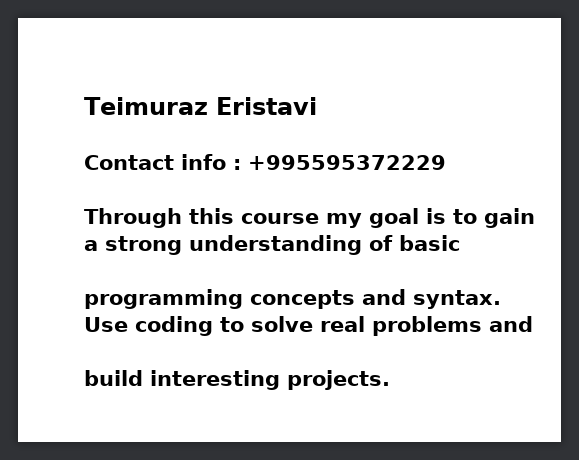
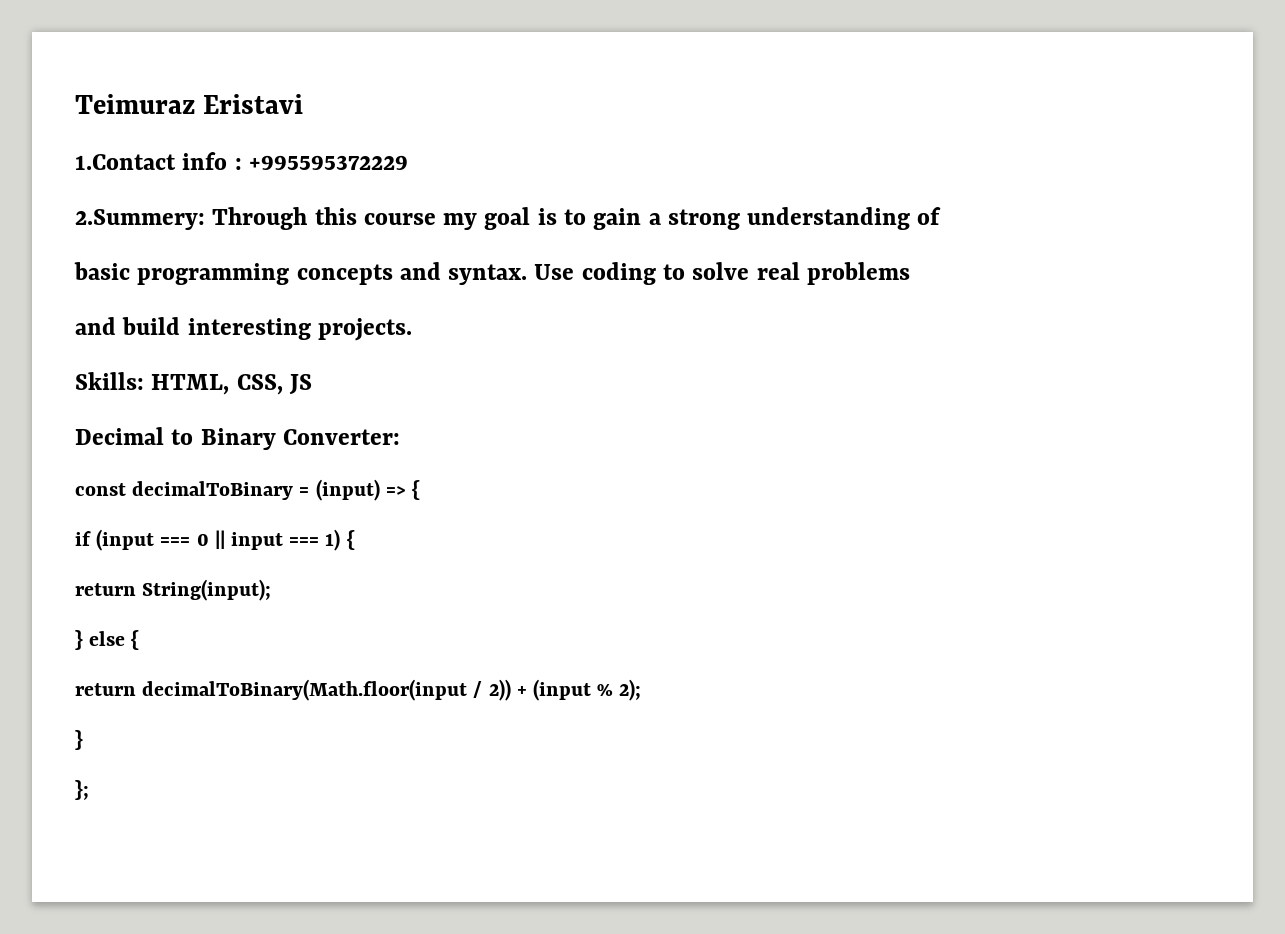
- Contact info : +995595372229
+ 1.Contact info : +995595372229
- Through this course my goal is to gain a strong understanding of basic
- programming concepts and syntax.
+ 2.Summery: Through this course my goal is to gain a strong understanding of
+ basic programming concepts and syntax.
- Use coding to solve real problems and
- build interesting projects.
+ Use coding to solve real problems
+ and build interesting projects.
+ Skills: HTML, CSS, JS
+ Decimal to Binary Converter:
+ const decimalToBinary = (input) => {
+ if (input === 0 || input === 1) {
+ return String(input);
+ } else {
+ return decimalToBinary(Math.floor(input / 2)) + (input % 2);
+ }
+ };

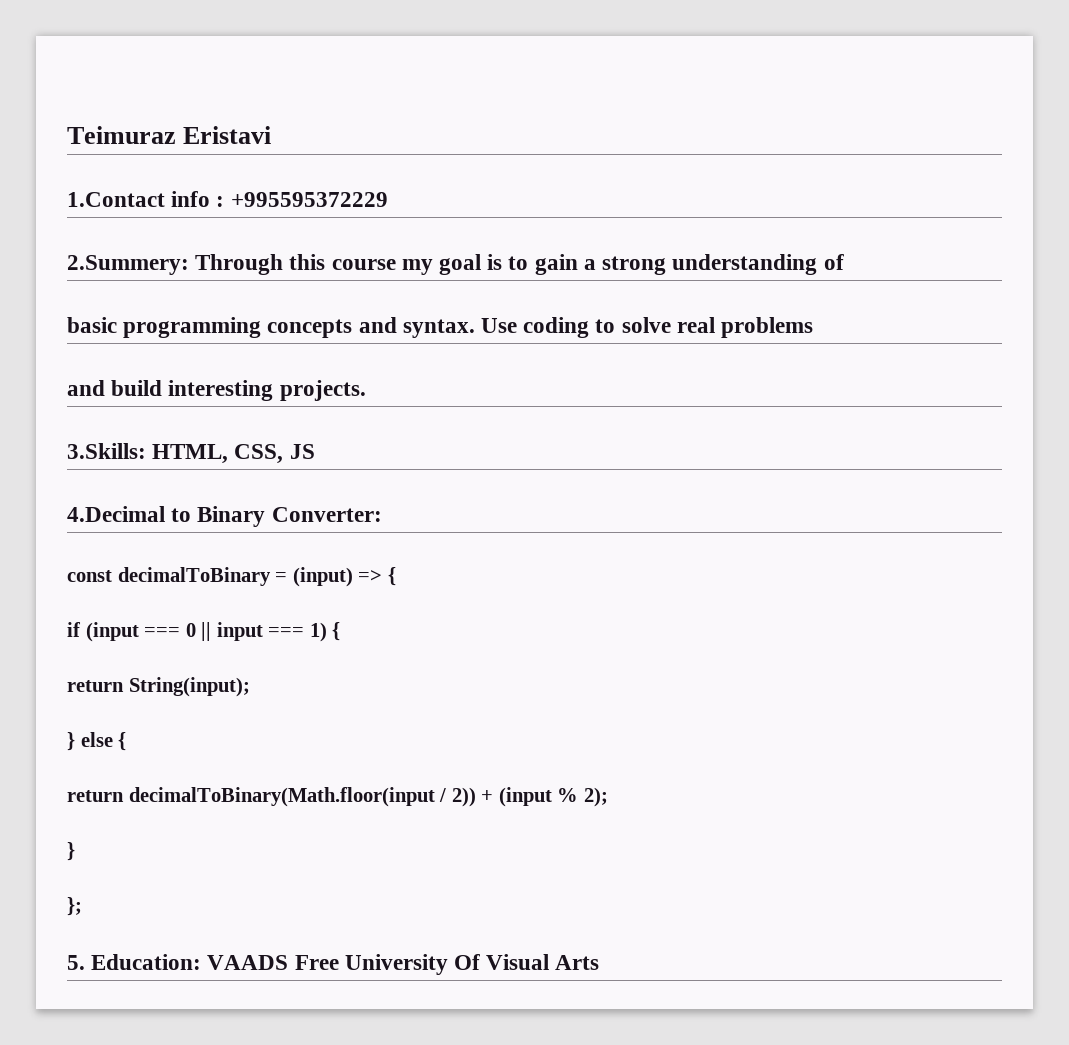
- Skills: HTML, CSS, JS
+ 3.Skills: HTML, CSS, JS
- Decimal to Binary Converter:
+ 4.Decimal to Binary Converter:
+ 5. Education: VAADS Free University Of Visual Arts

